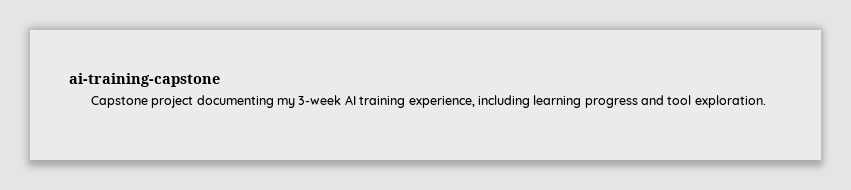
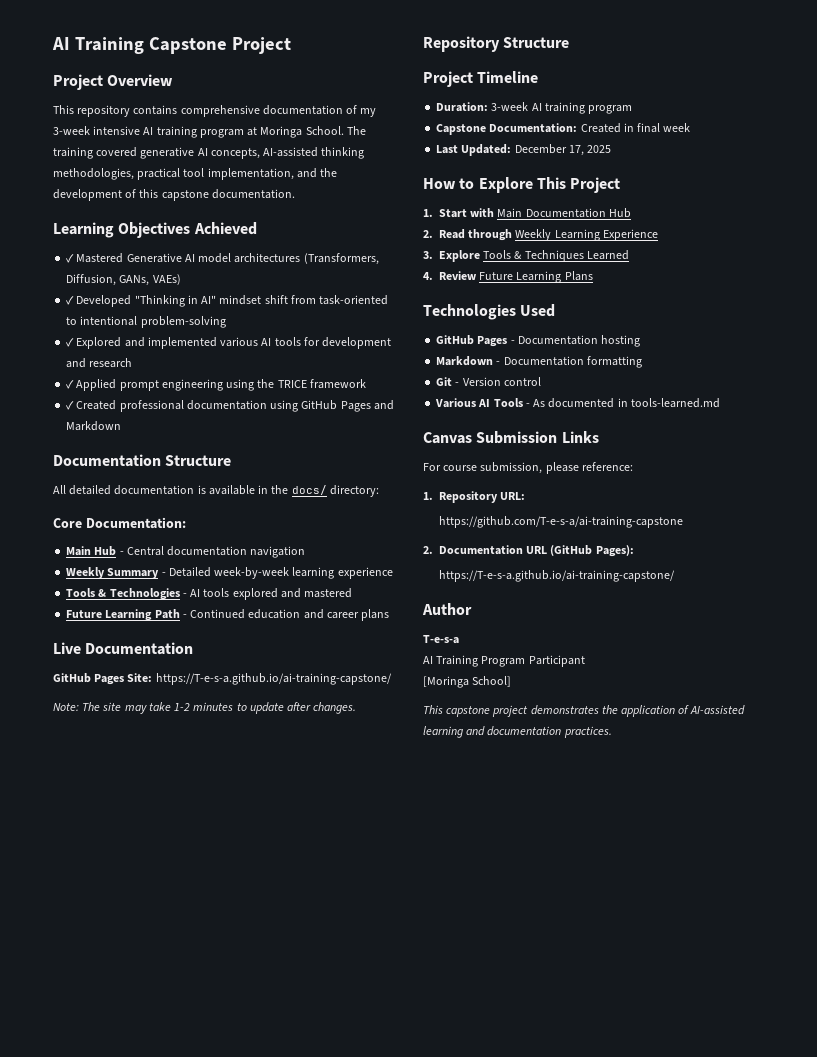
- ai-training-capstone
- Capstone project documenting my 3-week AI training experience, including learning progress and tool exploration.
+ AI Training Capstone Project
+ Project Overview
+ This repository contains comprehensive documentation of my 3-week intensive AI training program at Moringa School. The training covered generative AI concepts, AI-assisted thinking methodologies, practical tool implementation, and the development of this capstone documentation.
+ Learning Objectives Achieved
+ ✓ Mastered Generative AI model architectures (Transformers, Diffusion, GANs, VAEs)
+ ✓ Developed "Thinking in AI" mindset shift from task-oriented to intentional problem-solving
+ ✓ Explored and implemented various AI tools for development and research
+ ✓ Applied prompt engineering using the TRICE framework
+ ✓ Created professional documentation using GitHub Pages and Markdown
+ Documentation Structure
+ All detailed documentation is available in the docs/ directory:
+ Core Documentation:
+ Main Hub - Central documentation navigation
+ Weekly Summary - Detailed week-by-week learning experience
+ Tools & Technologies - AI tools explored and mastered
+ Future Learning Path - Continued education and career plans
+ Live Documentation
+ GitHub Pages Site: https://T-e-s-a.github.io/ai-training-capstone/
+ Note: The site may take 1-2 minutes to update after changes.
+ Repository Structure
+ Project Timeline
+ Duration: 3-week AI training program
+ Capstone Documentation: Created in final week
+ Last Updated: December 17, 2025
+ How to Explore This Project
+ 1. Start with Main Documentation Hub
+ 2. Read through Weekly Learning Experience
+ 3. Explore Tools & Techniques Learned
+ 4. Review Future Learning Plans
+ Technologies Used
+ GitHub Pages - Documentation hosting
+ Markdown - Documentation formatting
+ Git - Version control
+ Various AI Tools - As documented in tools-learned.md
+ Canvas Submission Links
+ For course submission, please reference:
+ 1. Repository URL:
+ https://github.com/T-e-s-a/ai-training-capstone
+ 2. Documentation URL (GitHub Pages):
+ https://T-e-s-a.github.io/ai-training-capstone/
+ Author
+ T-e-s-a
+ AI Training Program Participant
+ [Moringa School]
+ This capstone project demonstrates the application of AI-assisted learning and documentation practices.

